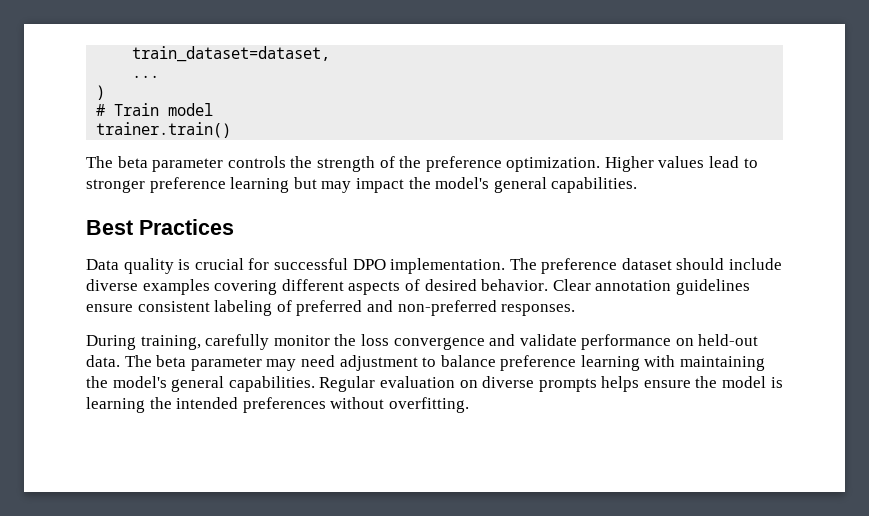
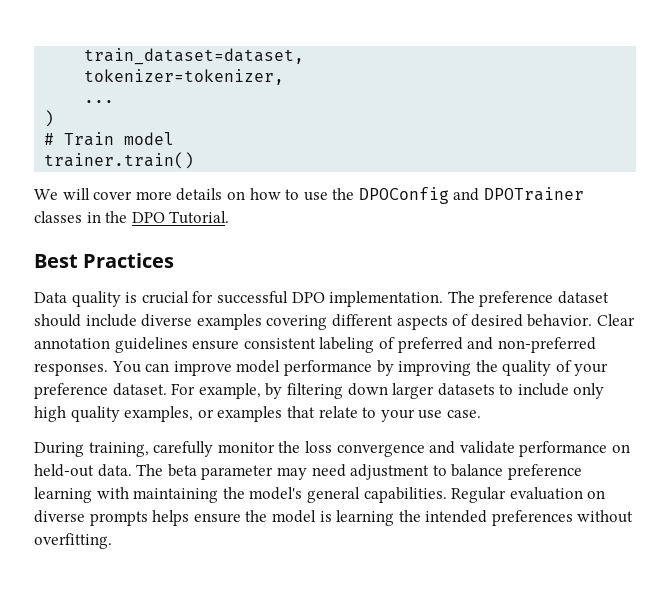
+ tokenizer=tokenizer,
- The beta parameter controls the strength of the preference optimization. Higher values lead to stronger preference learning but may impact the model's general capabilities.
+ We will cover more details on how to use the DPOConfig and DPOTrainer classes in the DPO Tutorial.
+ You can improve model performance by improving the quality of your preference dataset. For example, by filtering down larger datasets to include only high quality examples, or examples that relate to your use case.

